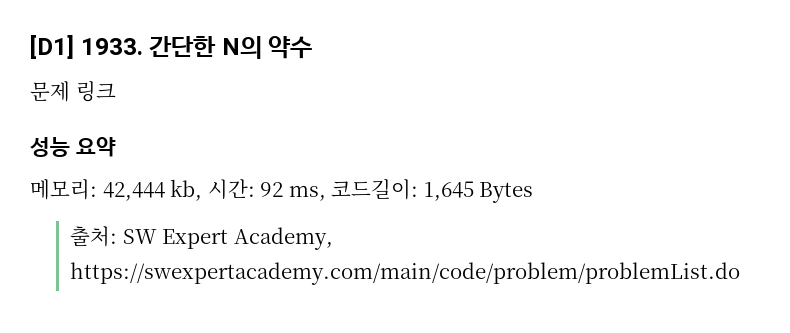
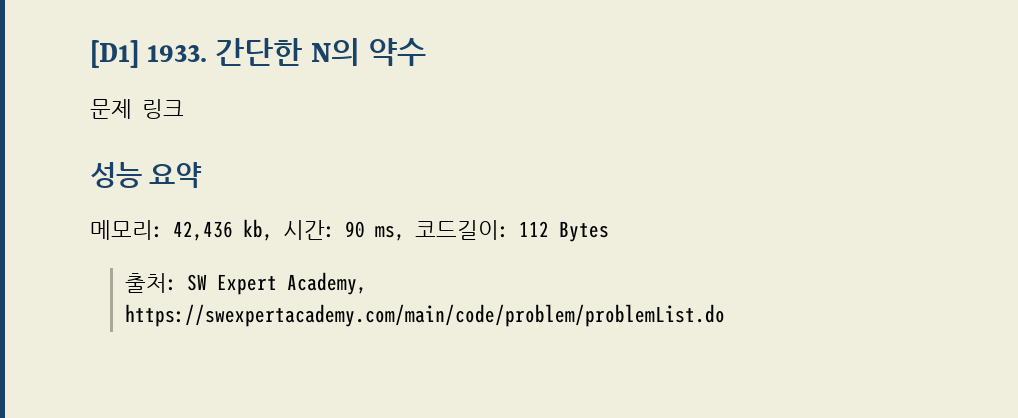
- 메모리: 42,444 kb, 시간: 92 ms, 코드길이: 1,645 Bytes
+ 메모리: 42,436 kb, 시간: 90 ms, 코드길이: 112 Bytes

